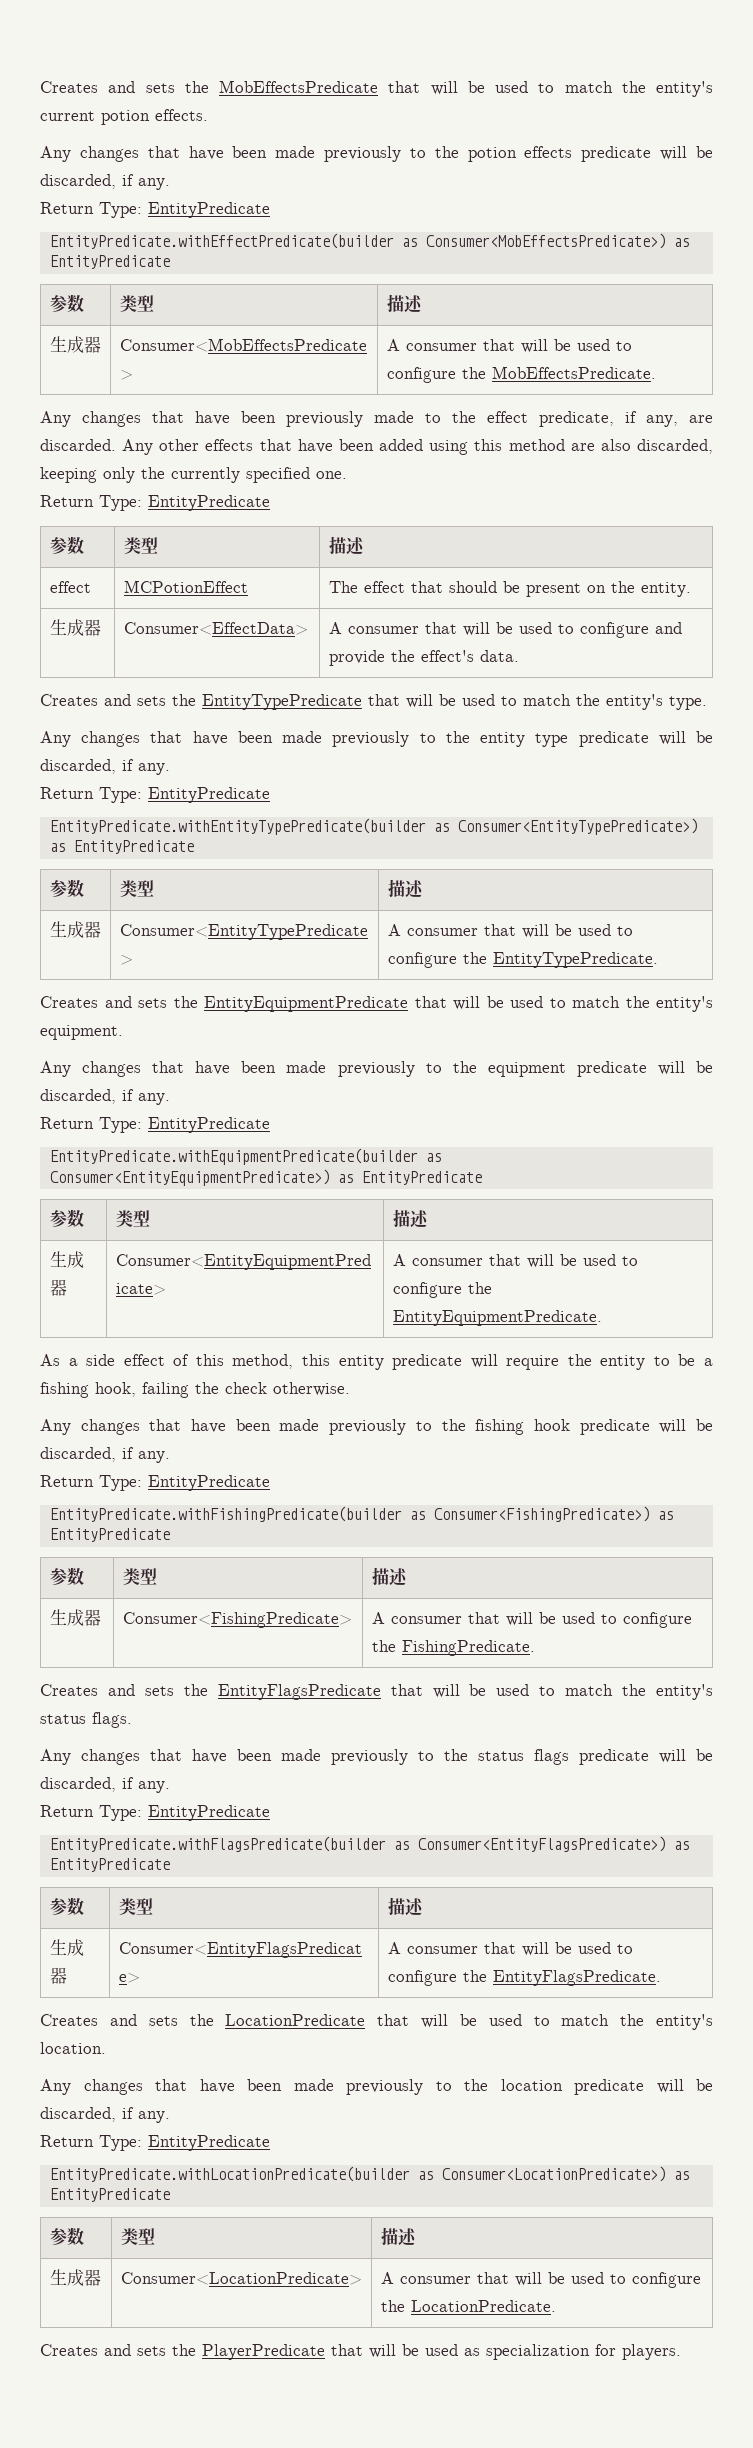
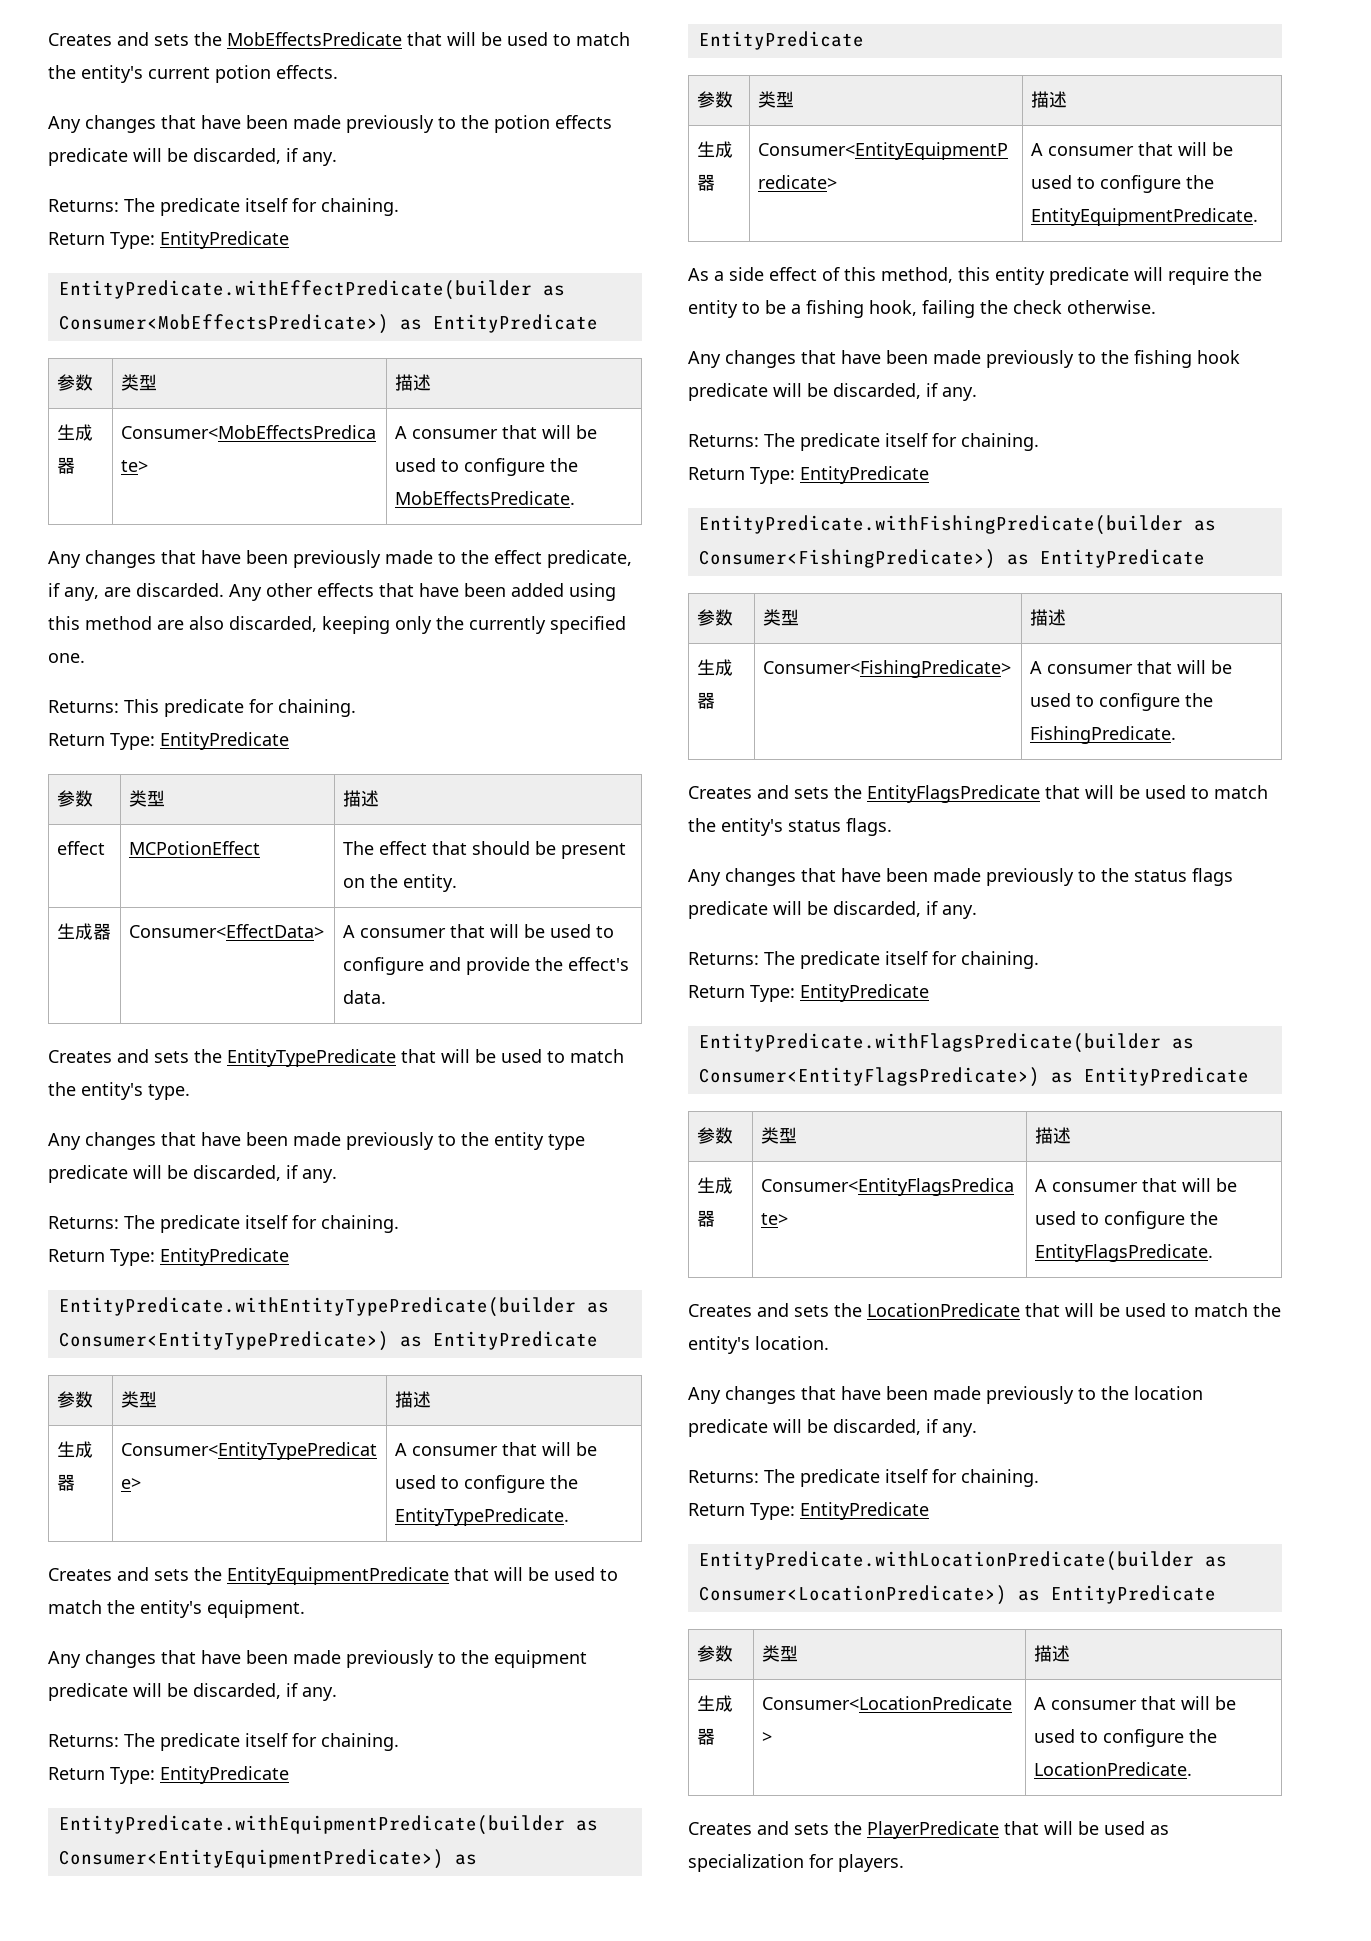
  Any changes that have been made previously to the potion effects predicate will be discarded, if any.
+ Returns: The predicate itself for chaining.
+ Returns: This predicate for chaining.
  Any changes that have been made previously to the entity type predicate will be discarded, if any.
+ Returns: The predicate itself for chaining.
  Any changes that have been made previously to the equipment predicate will be discarded, if any.
+ Returns: The predicate itself for chaining.
  Any changes that have been made previously to the fishing hook predicate will be discarded, if any.
+ Returns: The predicate itself for chaining.
  Any changes that have been made previously to the status flags predicate will be discarded, if any.
+ Returns: The predicate itself for chaining.
  Any changes that have been made previously to the location predicate will be discarded, if any.
+ Returns: The predicate itself for chaining.

